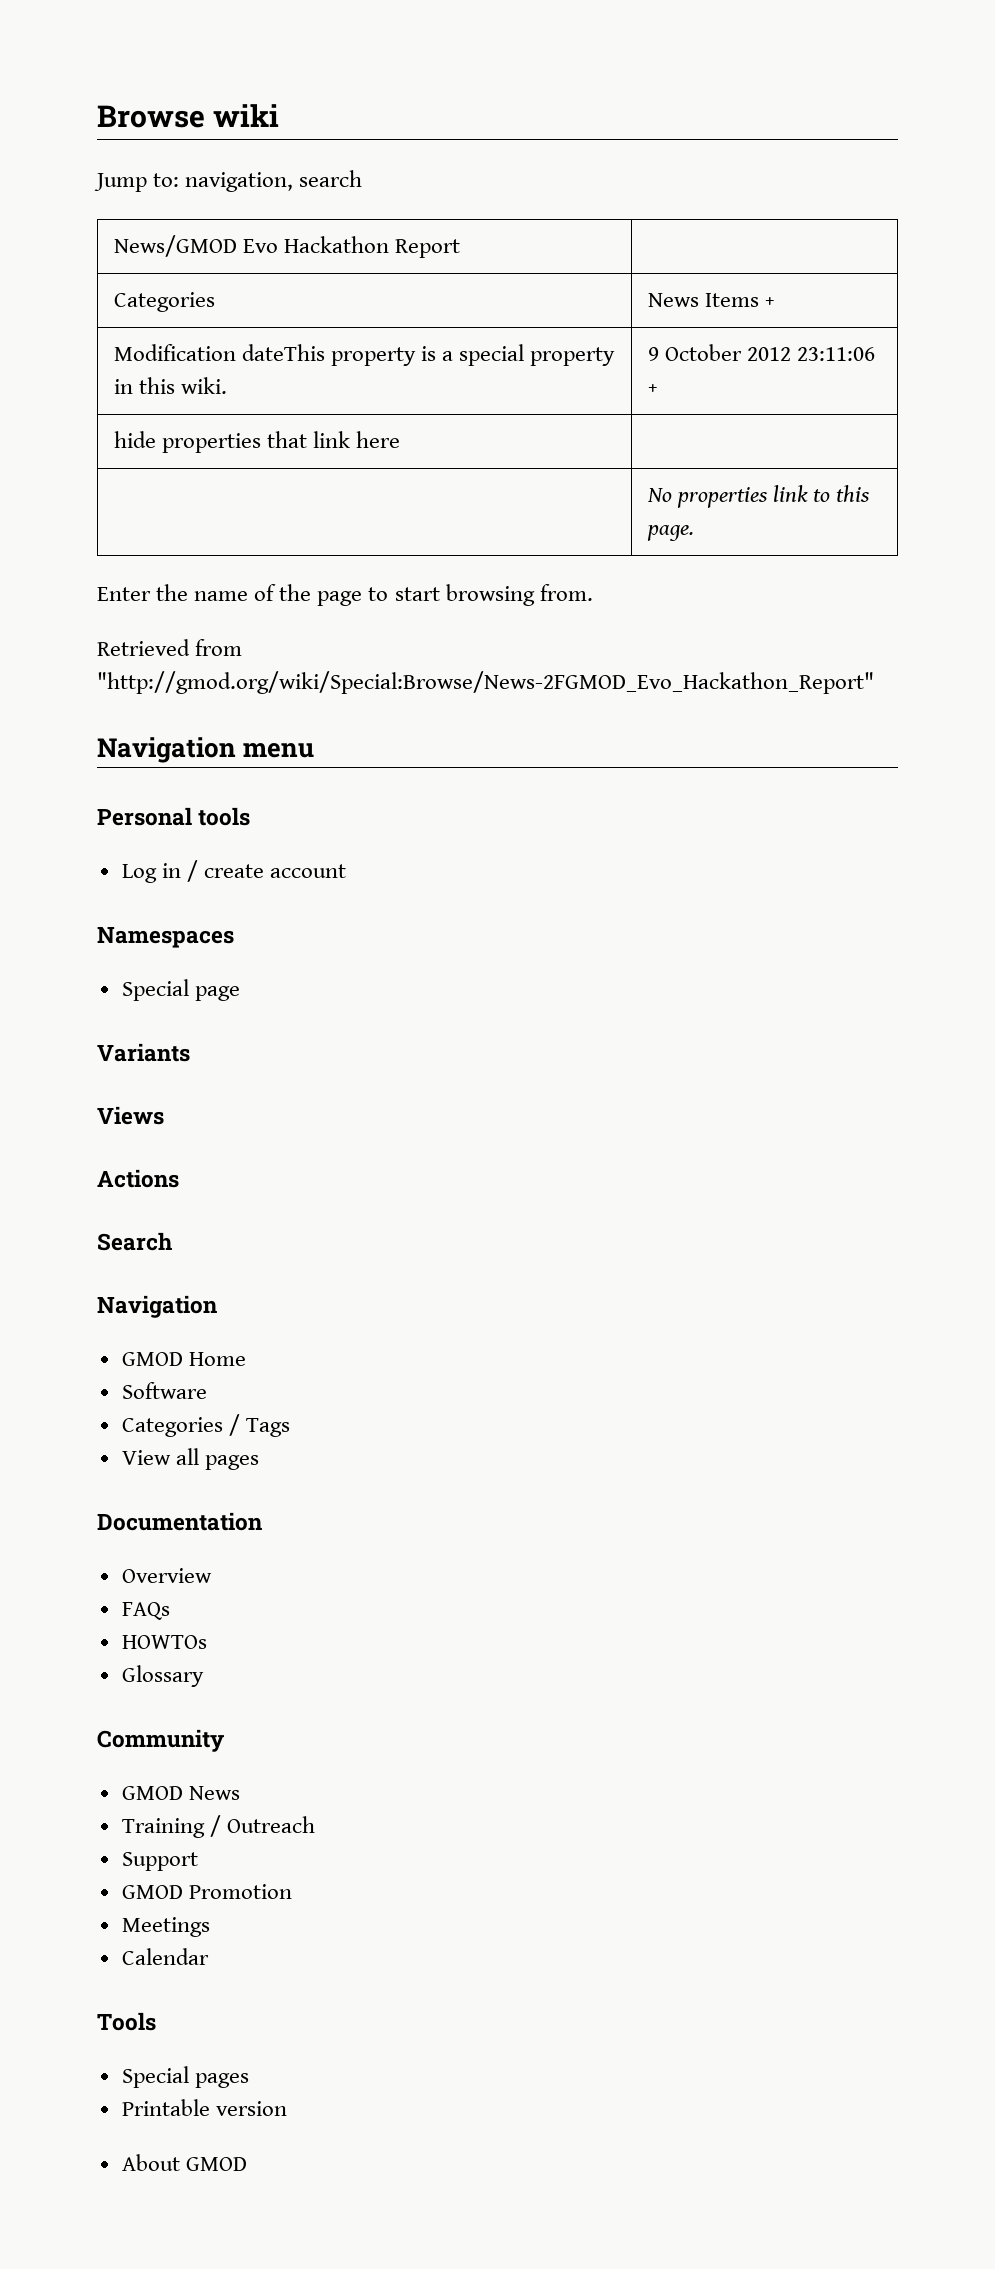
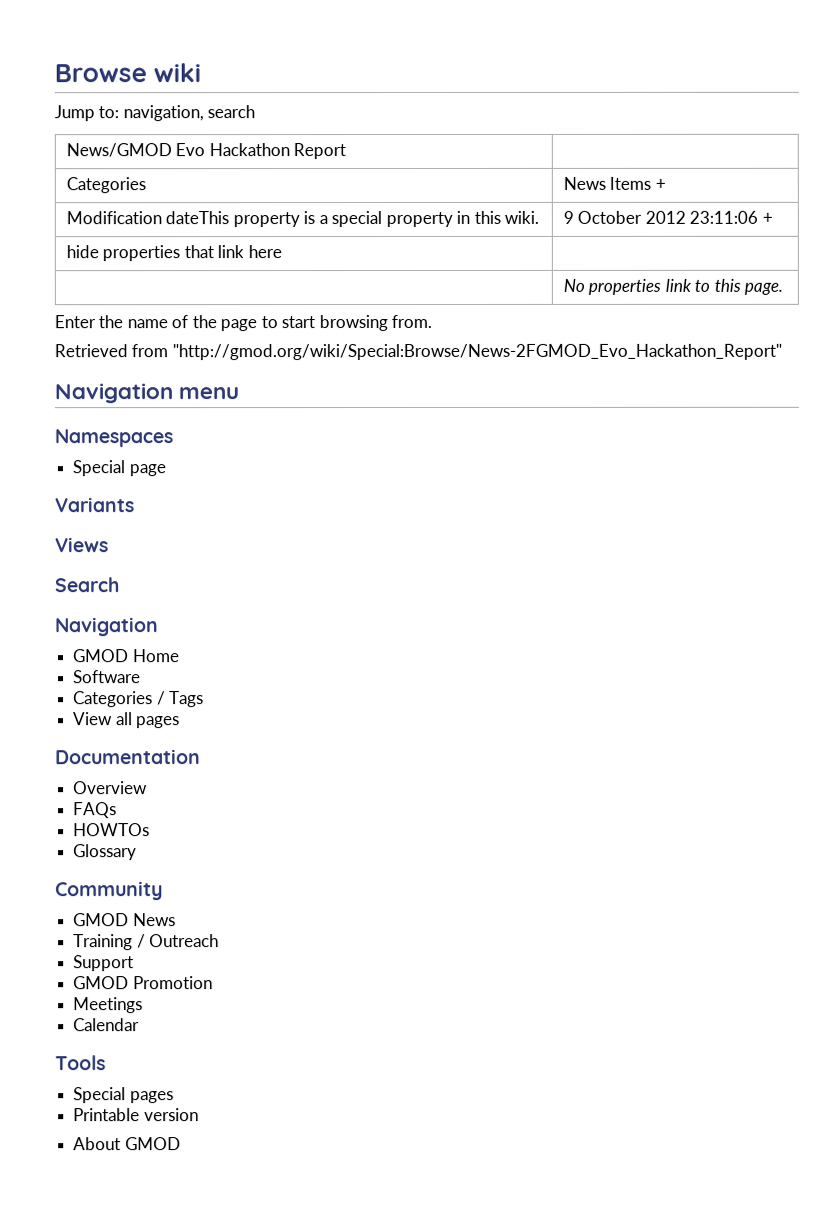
- Personal tools
- Log in / create account
- Actions

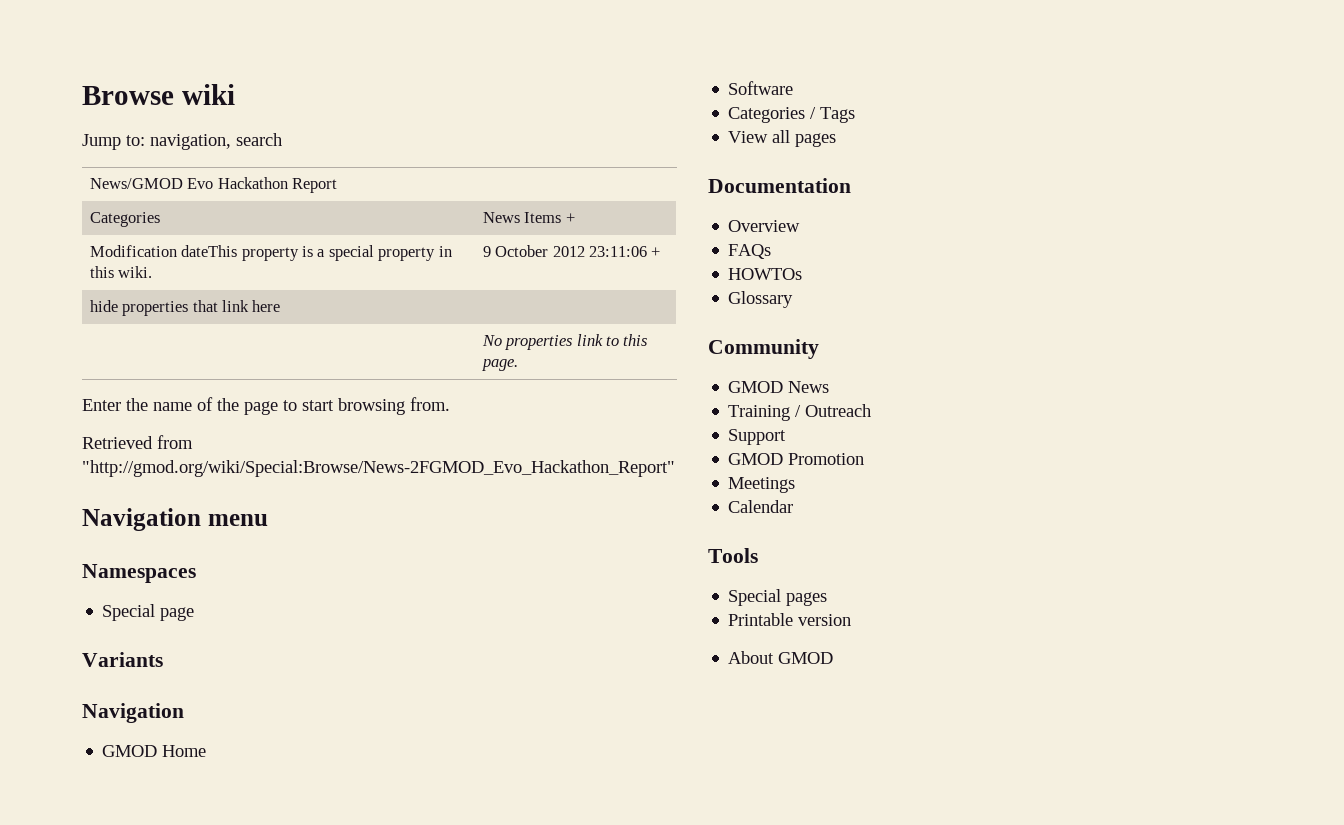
- Views
- Search

